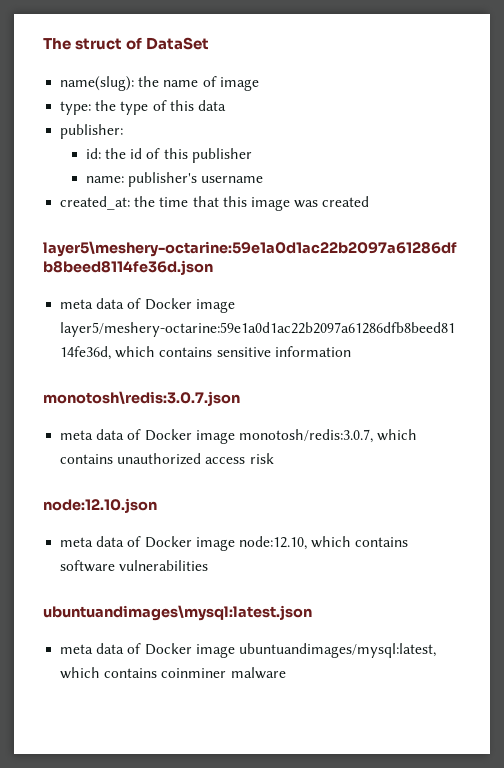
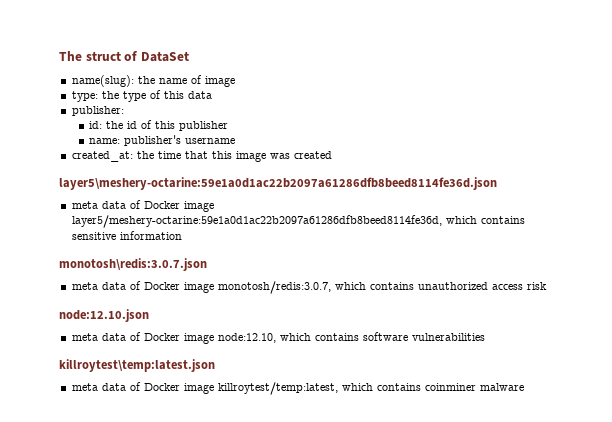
- ubuntuandimages\mysql:latest.json
- meta data of Docker image ubuntuandimages/mysql:latest, which contains coinminer malware
+ killroytest\temp:latest.json
+ meta data of Docker image killroytest/temp:latest, which contains coinminer malware

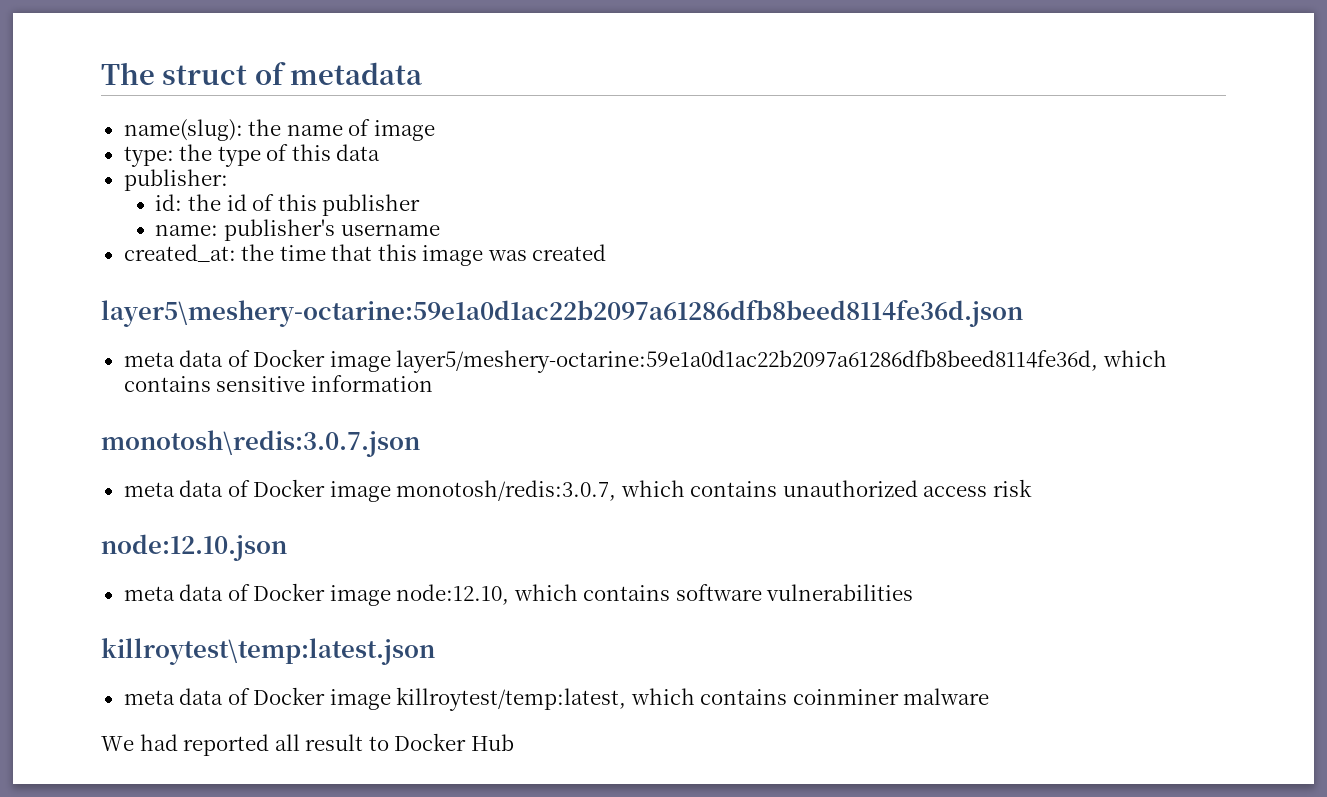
- The struct of DataSet
+ The struct of metadata
+ We had reported all result to Docker Hub

